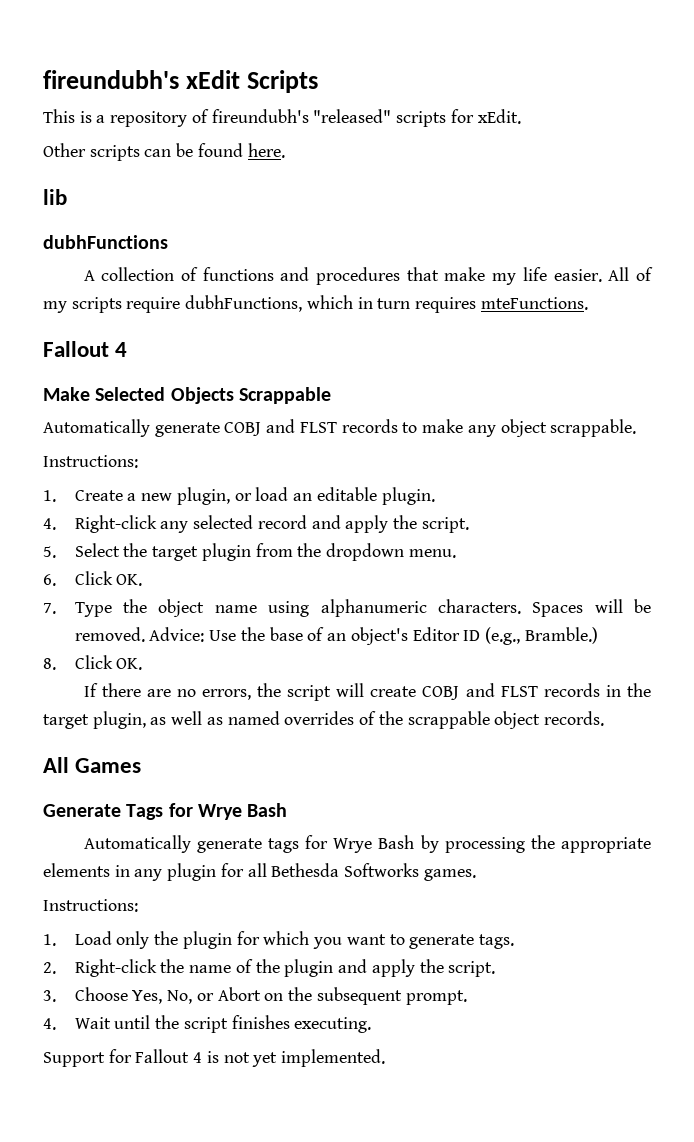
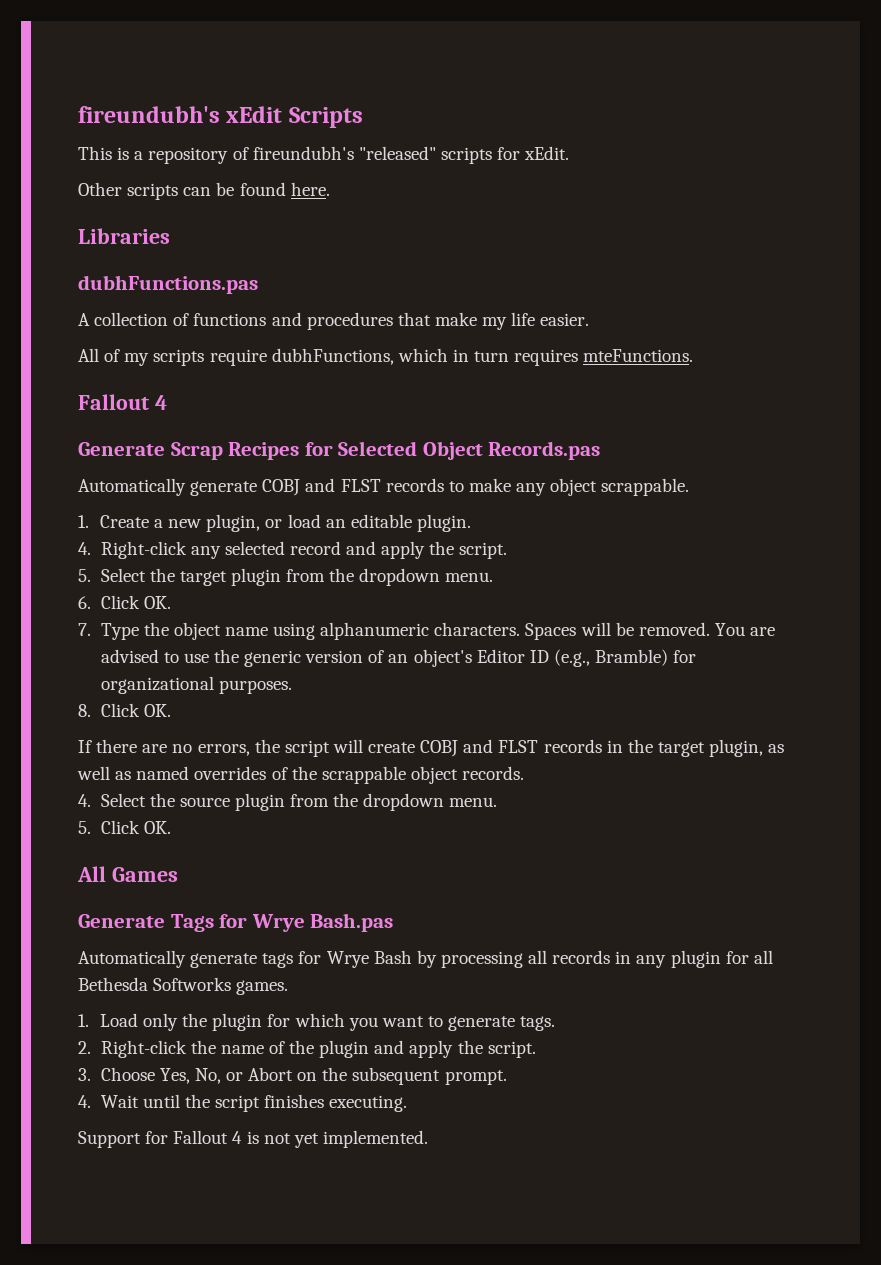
- lib
- dubhFunctions
+ Libraries
+ dubhFunctions.pas
- A collection of functions and procedures that make my life easier. All of my scripts require dubhFunctions, which in turn requires mteFunctions.
+ A collection of functions and procedures that make my life easier.
+ All of my scripts require dubhFunctions, which in turn requires mteFunctions.
- Make Selected Objects Scrappable
+ Generate Scrap Recipes for Selected Object Records.pas
  Automatically generate COBJ and FLST records to make any object scrappable.
- Instructions:
- Advice: Use the base of an object's Editor ID (e.g., Bramble.)
+ You are advised to use the generic version of an object's Editor ID (e.g., Bramble) for organizational purposes.
+ 4. Select the source plugin from the dropdown menu.
+ 5. Click OK.
- Generate Tags for Wrye Bash
+ Generate Tags for Wrye Bash.pas
- Automatically generate tags for Wrye Bash by processing the appropriate elements in any plugin for all Bethesda Softworks games.
- Instructions:
+ Automatically generate tags for Wrye Bash by processing all records in any plugin for all Bethesda Softworks games.

